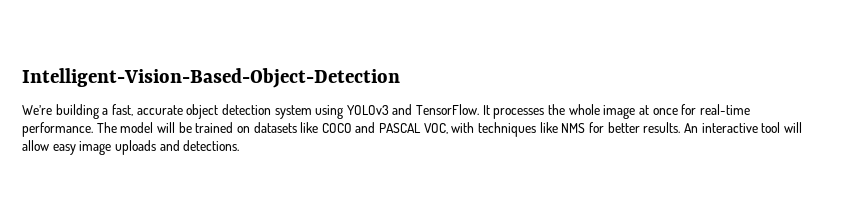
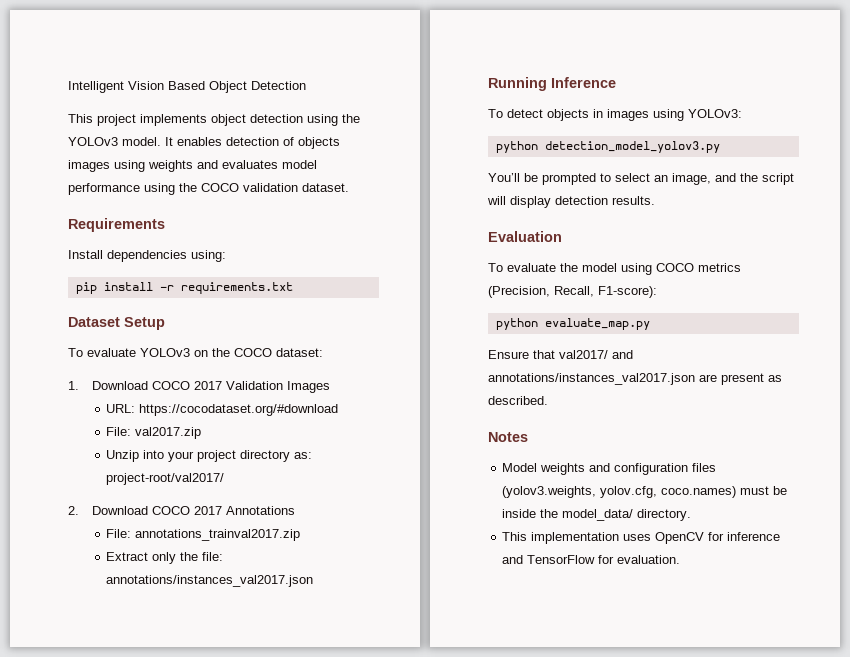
- Intelligent-Vision-Based-Object-Detection
- We’re building a fast, accurate object detection system using YOLOv3 and TensorFlow. It processes the whole image at once for real-time performance. The model will be trained on datasets like COCO and PASCAL VOC, with techniques like NMS for better results. An interactive tool will allow easy image uploads and detections.
+ Intelligent Vision Based Object Detection
+ This project implements object detection using the YOLOv3 model. It enables detection of objects images using weights and evaluates model performance using the COCO validation dataset.
+ Requirements
+ Install dependencies using:
+ pip install -r requirements.txt
+ Dataset Setup
+ To evaluate YOLOv3 on the COCO dataset:
+ 1. Download COCO 2017 Validation Images
+ URL: https://cocodataset.org/#download
+ File: val2017.zip
+ Unzip into your project directory as: project-root/val2017/
+ 2. Download COCO 2017 Annotations
+ File: annotations_trainval2017.zip
+ Extract only the file: annotations/instances_val2017.json
+ Running Inference
+ To detect objects in images using YOLOv3:
+ python detection_model_yolov3.py
+ You’ll be prompted to select an image, and the script will display detection results.
+ Evaluation
+ To evaluate the model using COCO metrics (Precision, Recall, F1-score):
+ python evaluate_map.py
+ Ensure that val2017/ and annotations/instances_val2017.json are present as described.
+ Notes
+ Model weights and configuration files (yolov3.weights, yolov.cfg, coco.names) must be inside the model_data/ directory.
+ This implementation uses OpenCV for inference and TensorFlow for evaluation.

